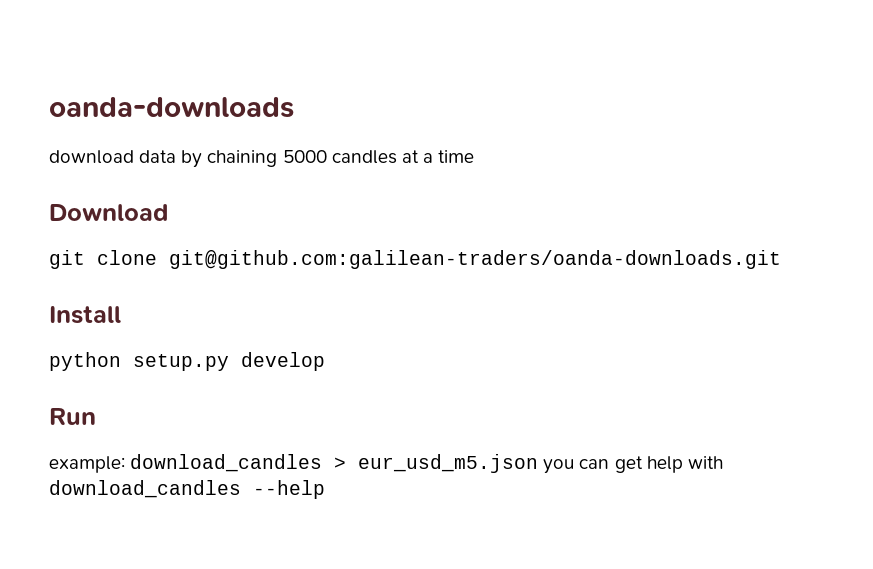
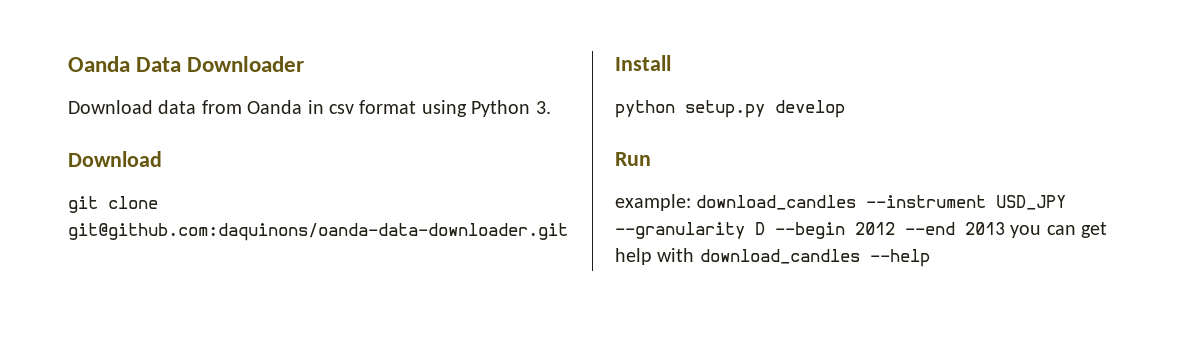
- oanda-downloads
- download data by chaining 5000 candles at a time
+ Oanda Data Downloader
+ Download data from Oanda in csv format using Python 3.
- git clone git@github.com:galilean-traders/oanda-downloads.git
+ git clone git@github.com:daquinons/oanda-data-downloader.git
- example: download_candles > eur_usd_m5.json you can get help with download_candles --help
+ example: download_candles --instrument USD_JPY --granularity D --begin 2012 --end 2013 you can get help with download_candles --help

